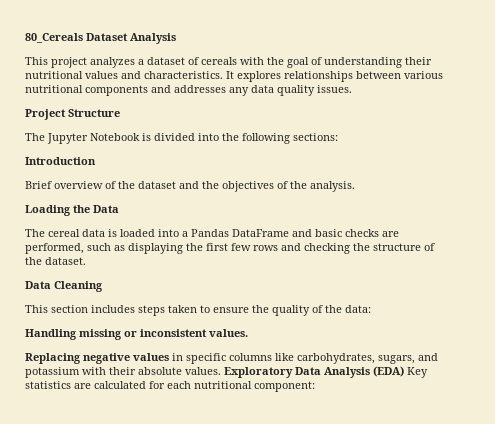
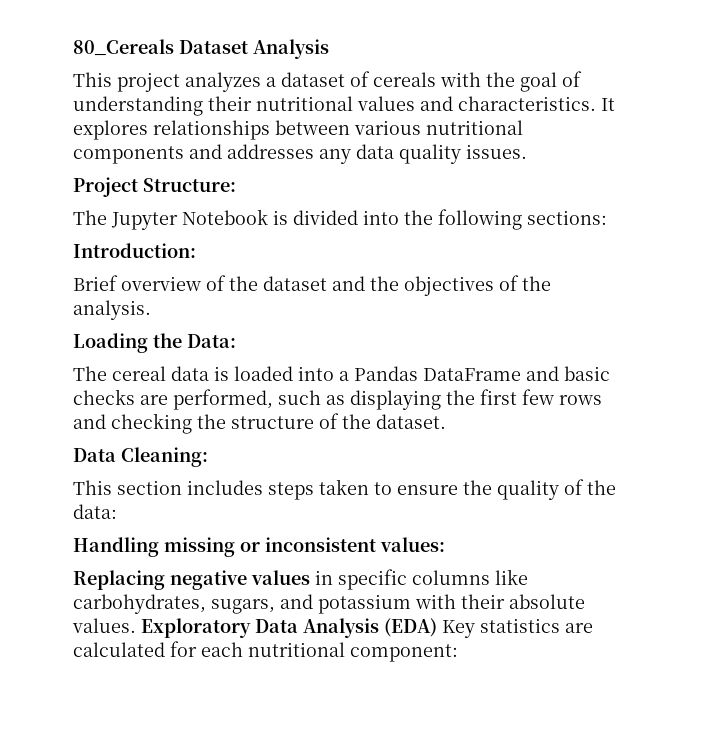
- Project Structure
+ Project Structure:
- Introduction
+ Introduction:
- Loading the Data
+ Loading the Data:
- Data Cleaning
+ Data Cleaning:
- Handling missing or inconsistent values.
+ Handling missing or inconsistent values:

